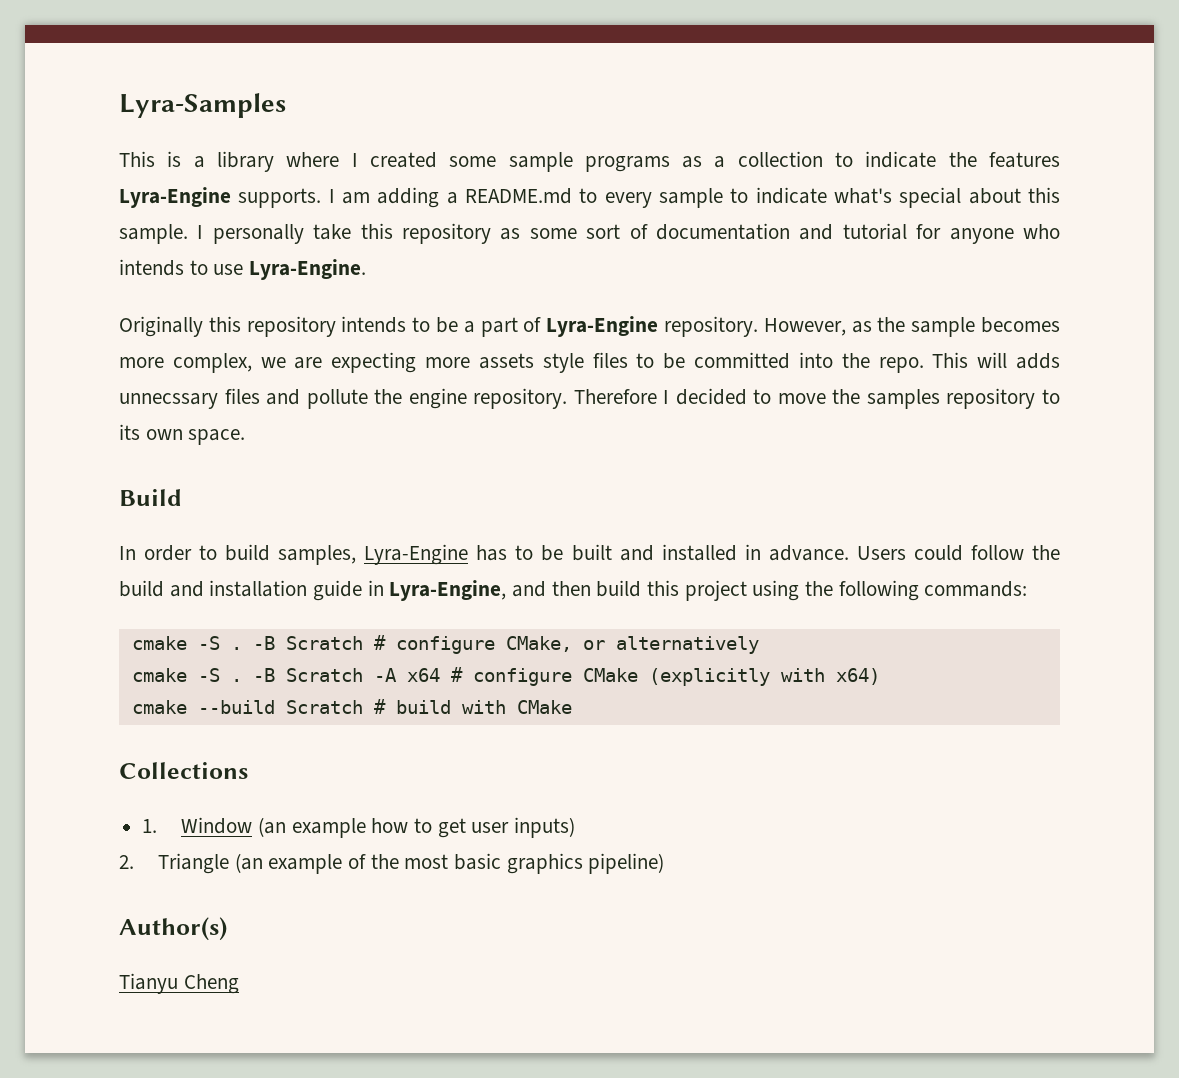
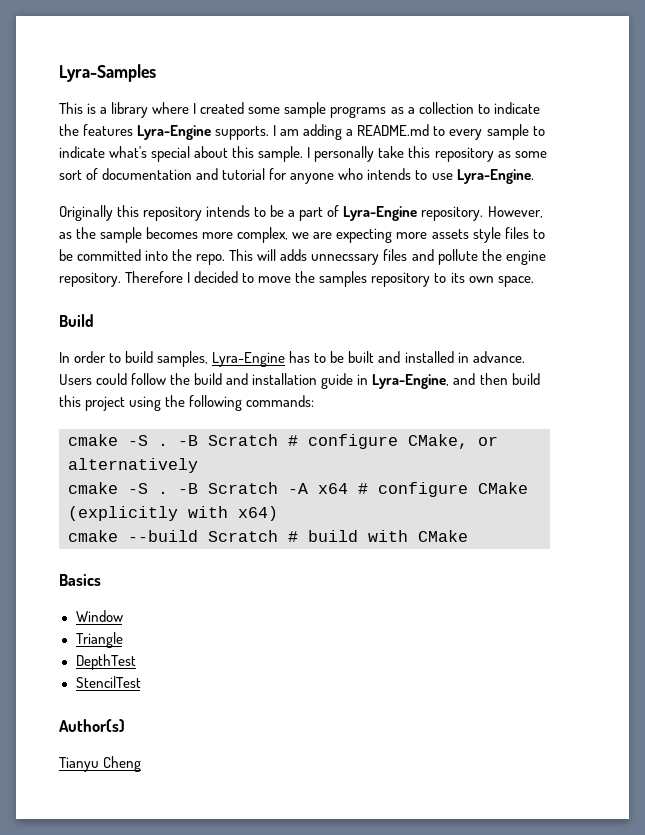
- Collections
- 1. Window (an example how to get user inputs)
- 2. Triangle (an example of the most basic graphics pipeline)
+ Basics
+ Window
+ Triangle
+ DepthTest
+ StencilTest

